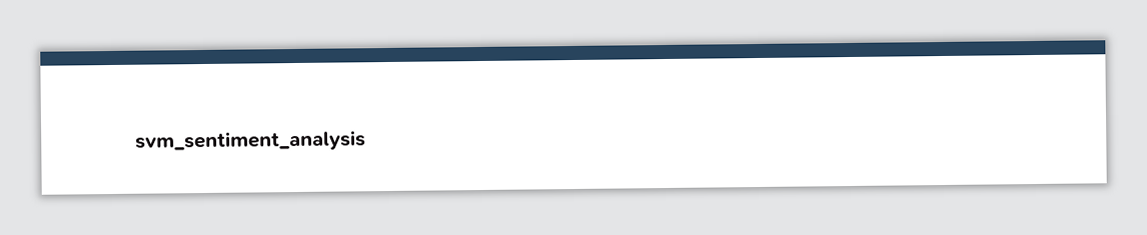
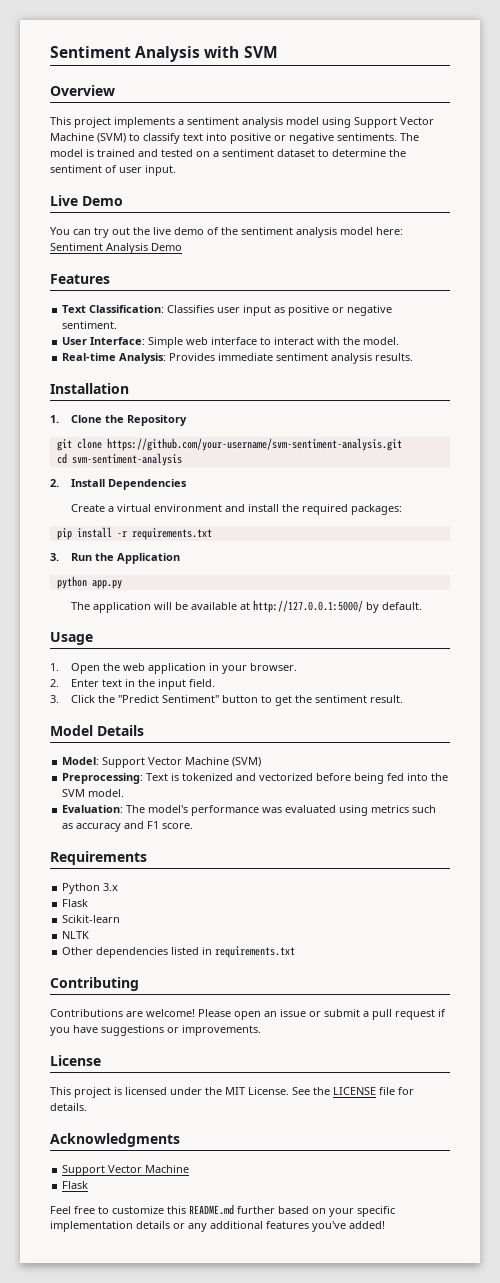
- svm_sentiment_analysis
+ Sentiment Analysis with SVM
+ Overview
+ This project implements a sentiment analysis model using Support Vector Machine (SVM) to classify text into positive or negative sentiments. The model is trained and tested on a sentiment dataset to determine the sentiment of user input.
+ Live Demo
+ You can try out the live demo of the sentiment analysis model here: Sentiment Analysis Demo
+ Features
+ Text Classification: Classifies user input as positive or negative sentiment.
+ User Interface: Simple web interface to interact with the model.
+ Real-time Analysis: Provides immediate sentiment analysis results.
+ Installation
+ 1. Clone the Repository
+ git clone https://github.com/your-username/svm-sentiment-analysis.git
+ cd svm-sentiment-analysis
+ 2. Install Dependencies
+ Create a virtual environment and install the required packages:
+ pip install -r requirements.txt
+ 3. Run the Application
+ python app.py
+ The application will be available at http://127.0.0.1:5000/ by default.
+ Usage
+ 1. Open the web application in your browser.
+ 2. Enter text in the input field.
+ 3. Click the "Predict Sentiment" button to get the sentiment result.
+ Model Details
+ Model: Support Vector Machine (SVM)
+ Preprocessing: Text is tokenized and vectorized before being fed into the SVM model.
+ Evaluation: The model's performance was evaluated using metrics such as accuracy and F1 score.
+ Requirements
+ Python 3.x
+ Flask
+ Scikit-learn
+ NLTK
+ Other dependencies listed in requirements.txt
+ Contributing
+ Contributions are welcome! Please open an issue or submit a pull request if you have suggestions or improvements.
+ License
+ This project is licensed under the MIT License. See the LICENSE file for details.
+ Acknowledgments
+ Support Vector Machine
+ Flask
+ Feel free to customize this README.md further based on your specific implementation details or any additional features you've added!

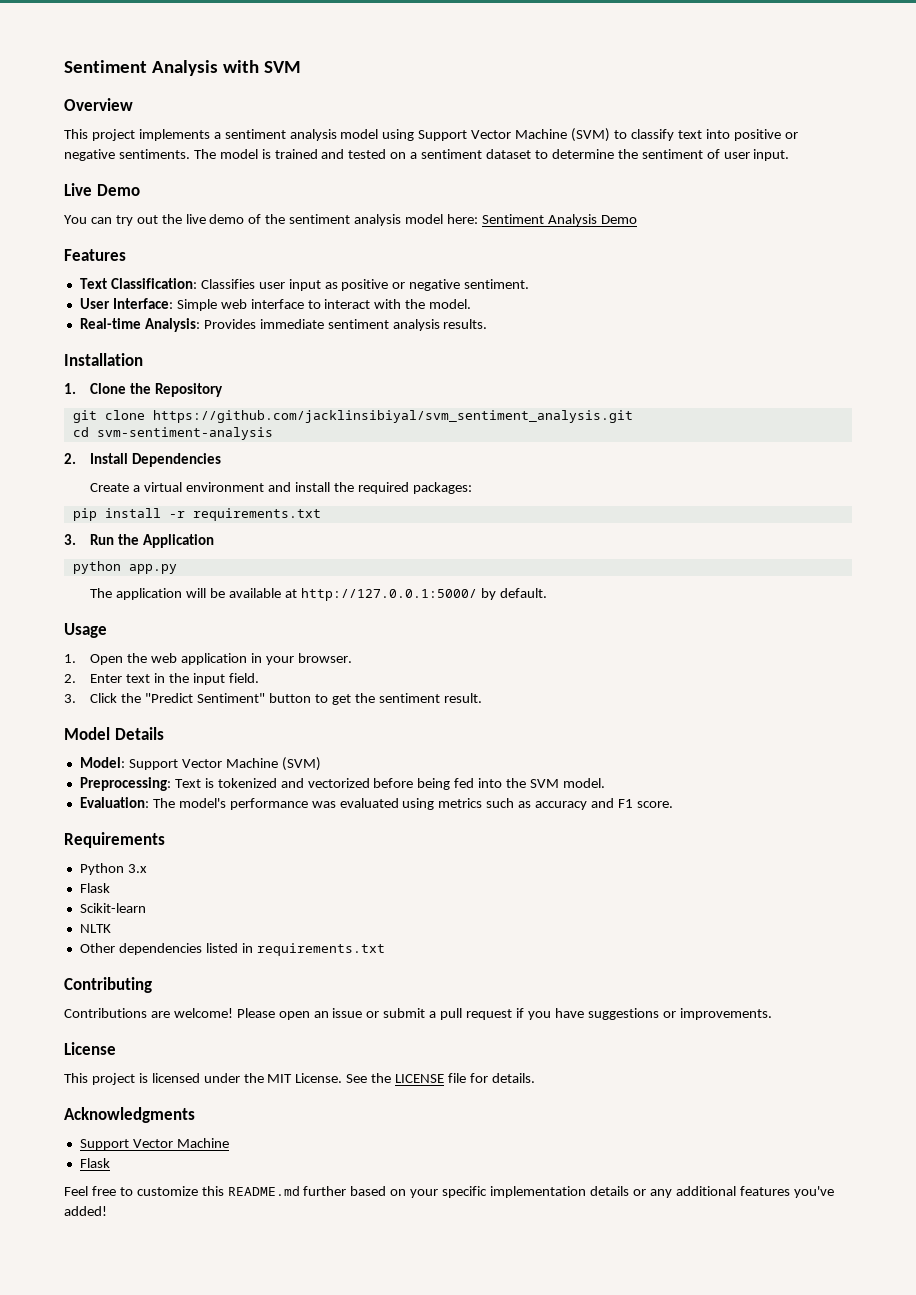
- git clone https://github.com/your-username/svm-sentiment-analysis.git
+ git clone https://github.com/jacklinsibiyal/svm_sentiment_analysis.git

